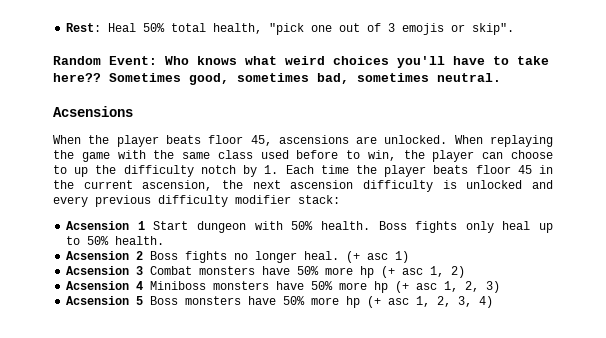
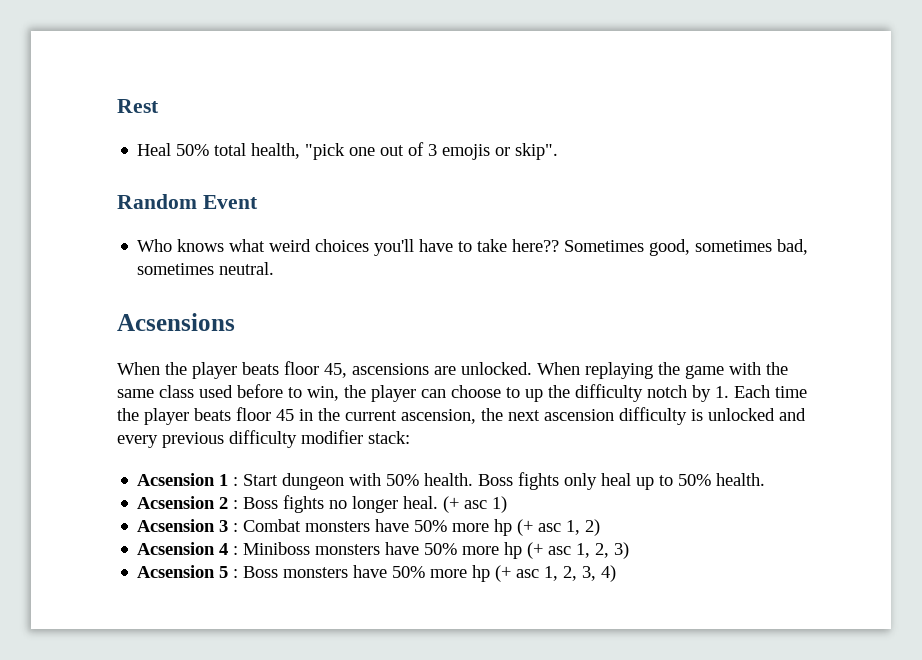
- Rest: Heal 50% total health, "pick one out of 3 emojis or skip".
+ Rest
+ Heal 50% total health, "pick one out of 3 emojis or skip".
- Random Event: Who knows what weird choices you'll have to take here??
+ Random Event
+ Who knows what weird choices you'll have to take here??
- Acsension 1 Start dungeon with 50% health.
+ Acsension 1 : Start dungeon with 50% health.
- Acsension 2 Boss fights no longer heal.
+ Acsension 2 : Boss fights no longer heal.
- Acsension 3 Combat monsters have 50% more hp (+ asc 1, 2)
+ Acsension 3 : Combat monsters have 50% more hp (+ asc 1, 2)
- Acsension 4 Miniboss monsters have 50% more hp (+ asc 1, 2, 3)
+ Acsension 4 : Miniboss monsters have 50% more hp (+ asc 1, 2, 3)
- Acsension 5 Boss monsters have 50% more hp (+ asc 1, 2, 3, 4)
+ Acsension 5 : Boss monsters have 50% more hp (+ asc 1, 2, 3, 4)

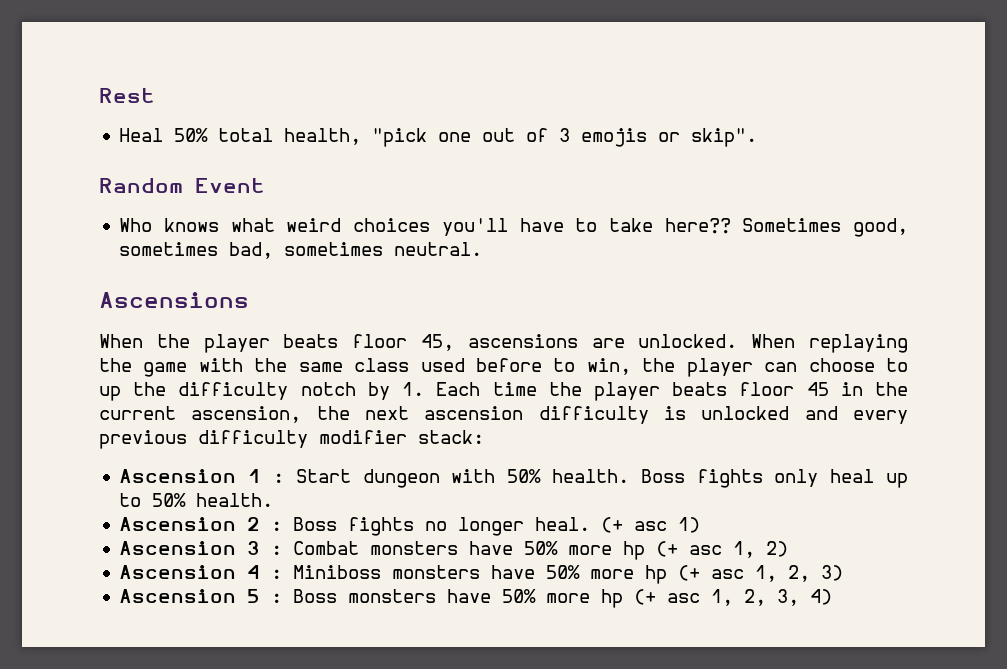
- Acsensions
+ Ascensions
- Acsension 1 : Start dungeon with 50% health.
+ Ascension 1 : Start dungeon with 50% health.
- Acsension 2 : Boss fights no longer heal.
+ Ascension 2 : Boss fights no longer heal.
- Acsension 3 : Combat monsters have 50% more hp (+ asc 1, 2)
+ Ascension 3 : Combat monsters have 50% more hp (+ asc 1, 2)
- Acsension 4 : Miniboss monsters have 50% more hp (+ asc 1, 2, 3)
+ Ascension 4 : Miniboss monsters have 50% more hp (+ asc 1, 2, 3)
- Acsension 5 : Boss monsters have 50% more hp (+ asc 1, 2, 3, 4)
+ Ascension 5 : Boss monsters have 50% more hp (+ asc 1, 2, 3, 4)

